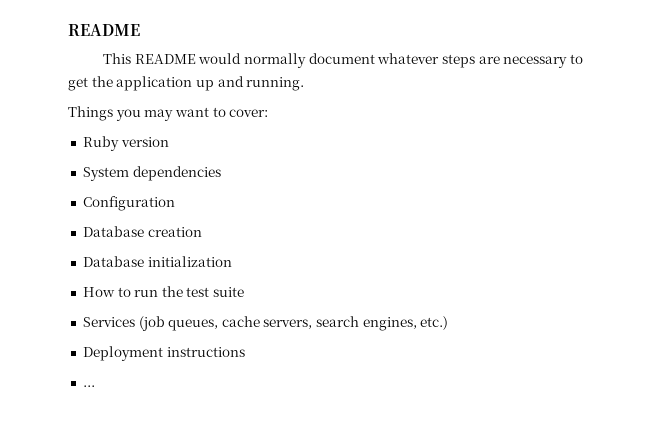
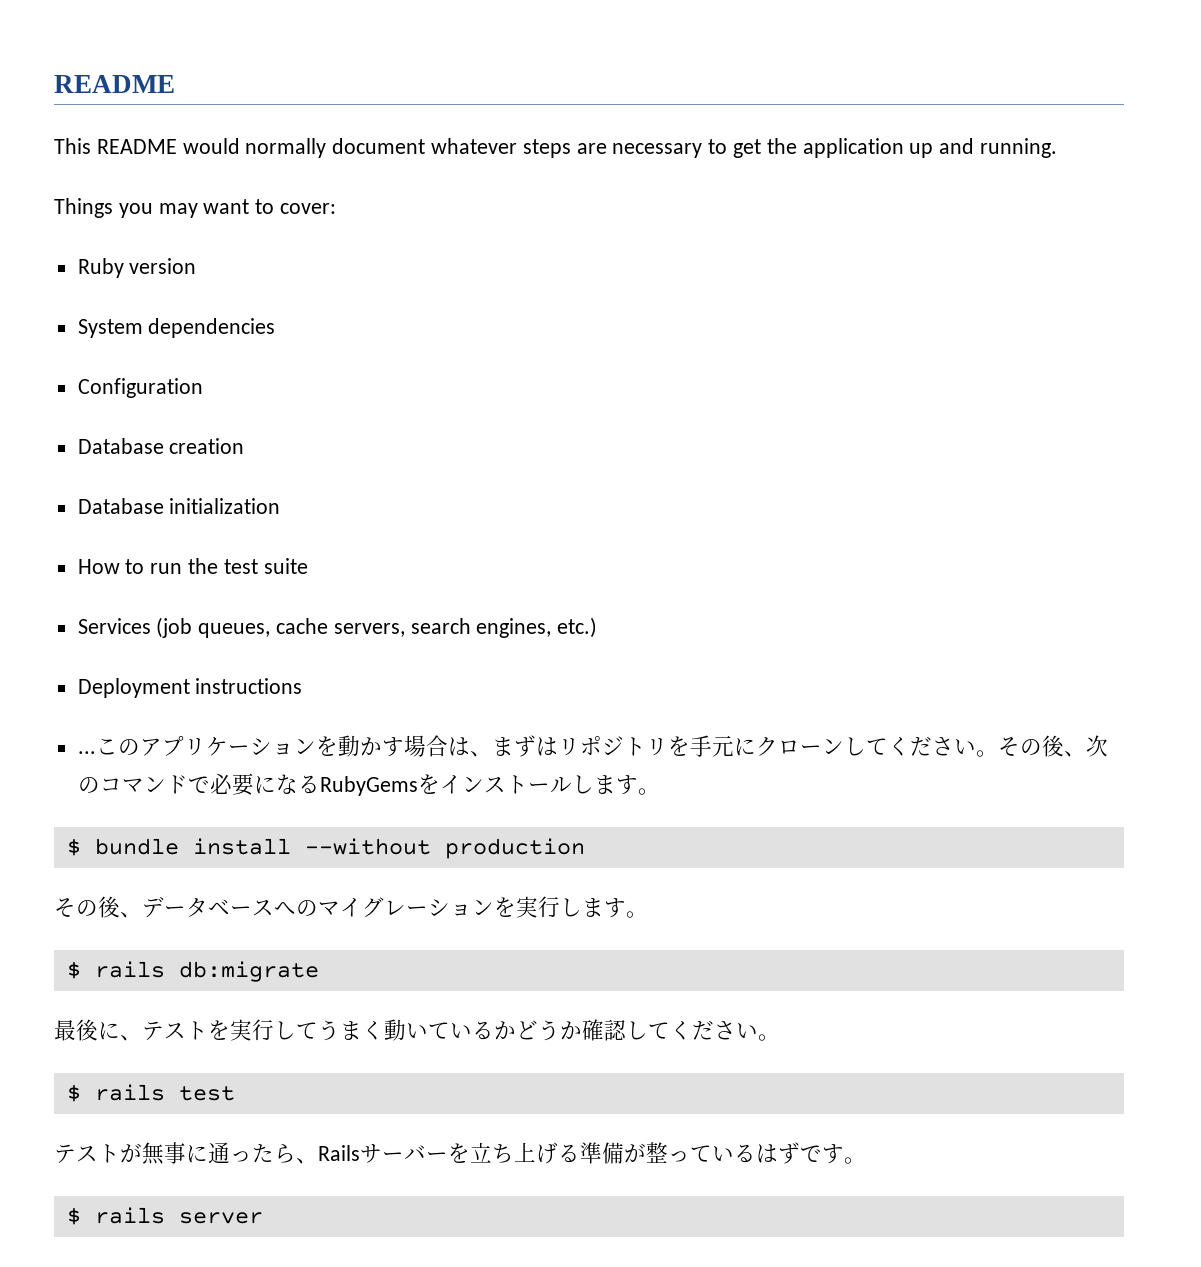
+ このアプリケーションを動かす場合は、まずはリポジトリを手元にクローンしてください。その後、次のコマンドで必要になるRubyGemsをインストールします。
+ $ bundle install --without production
+ その後、データベースへのマイグレーションを実行します。
+ $ rails db:migrate
+ 最後に、テストを実行してうまく動いているかどうか確認してください。
+ $ rails test
+ テストが無事に通ったら、Railsサーバーを立ち上げる準備が整っているはずです。
+ $ rails server

